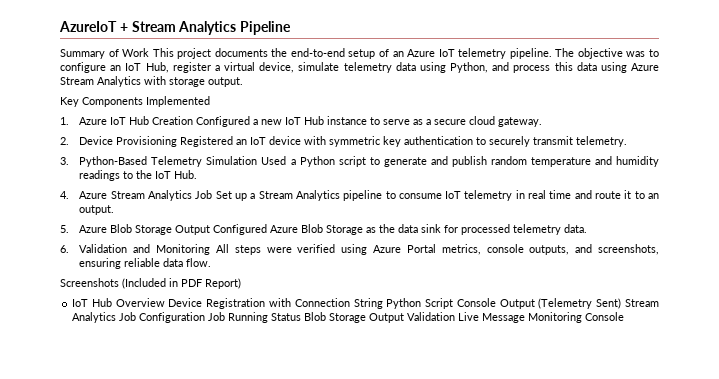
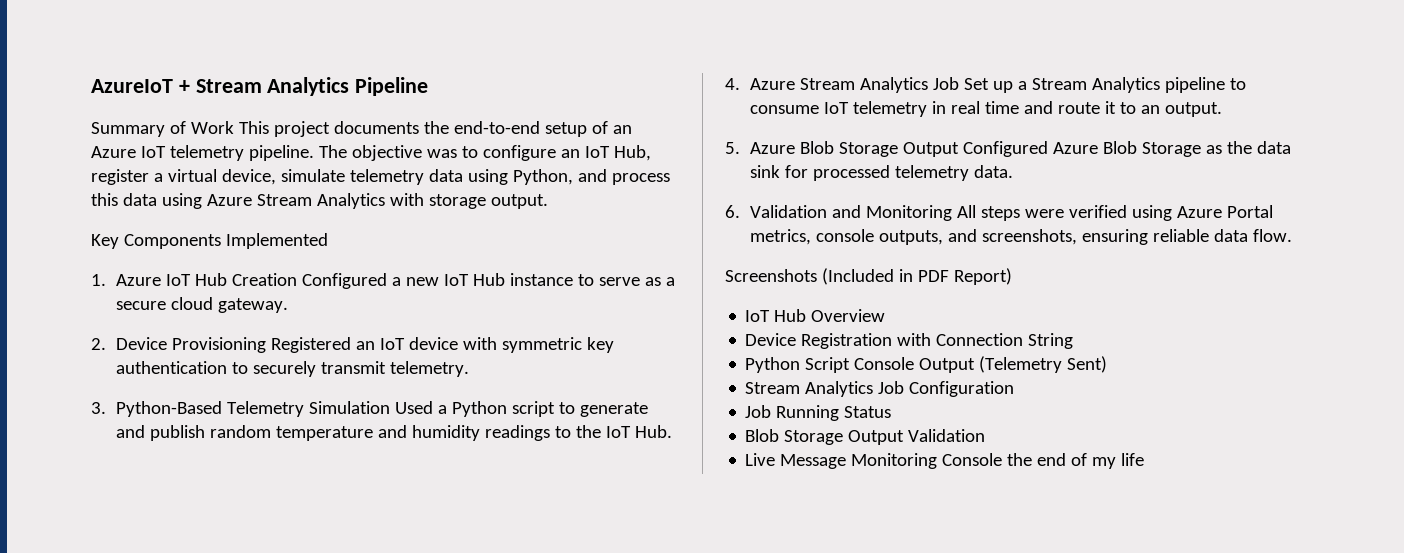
- IoT Hub Overview Device Registration with Connection String Python Script Console Output (Telemetry Sent) Stream Analytics Job Configuration Job Running Status Blob Storage Output Validation Live Message Monitoring Console
+ IoT Hub Overview
+ Device Registration with Connection String
+ Python Script Console Output (Telemetry Sent)
+ Stream Analytics Job Configuration
+ Job Running Status
+ Blob Storage Output Validation
+ Live Message Monitoring Console the end of my life

